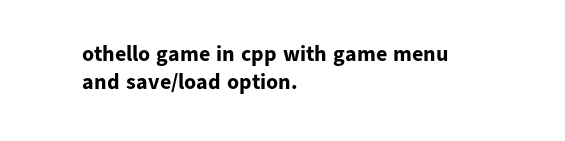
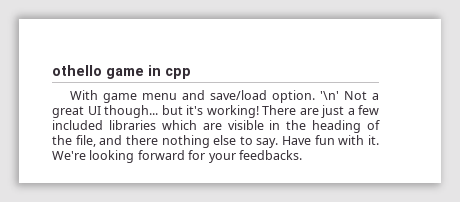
- othello game in cpp with game menu and save/load option.
+ othello game in cpp
+ With game menu and save/load option.
+ '\n' Not a great UI though... but it's working! There are just a few included libraries which are visible in the heading of the file, and there nothing else to say. Have fun with it. We're looking forward for your feedbacks.

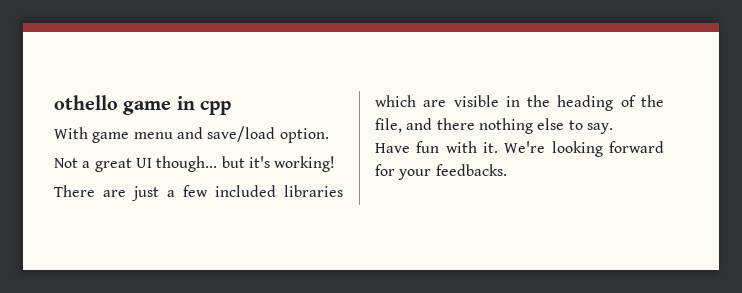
- With game menu and save/load option. '\n' Not a great UI though... but it's working! There are just a few included libraries which are visible in the heading of the file, and there nothing else to say. Have fun with it.
+ With game menu and save/load option.
+ Not a great UI though... but it's working!
+ There are just a few included libraries which are visible in the heading of the file, and there nothing else to say.
+ Have fun with it.

